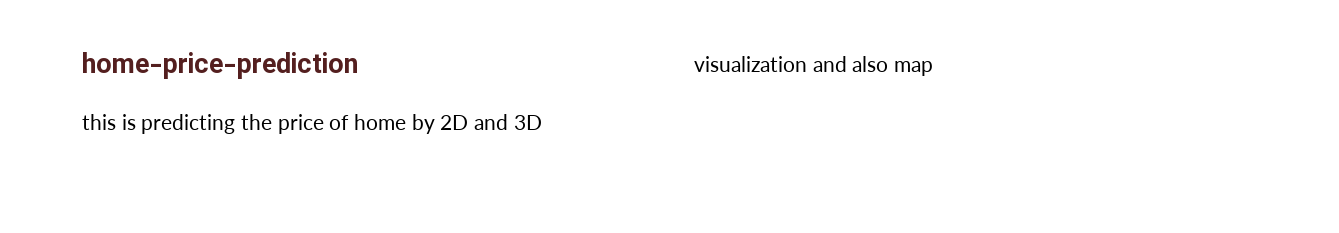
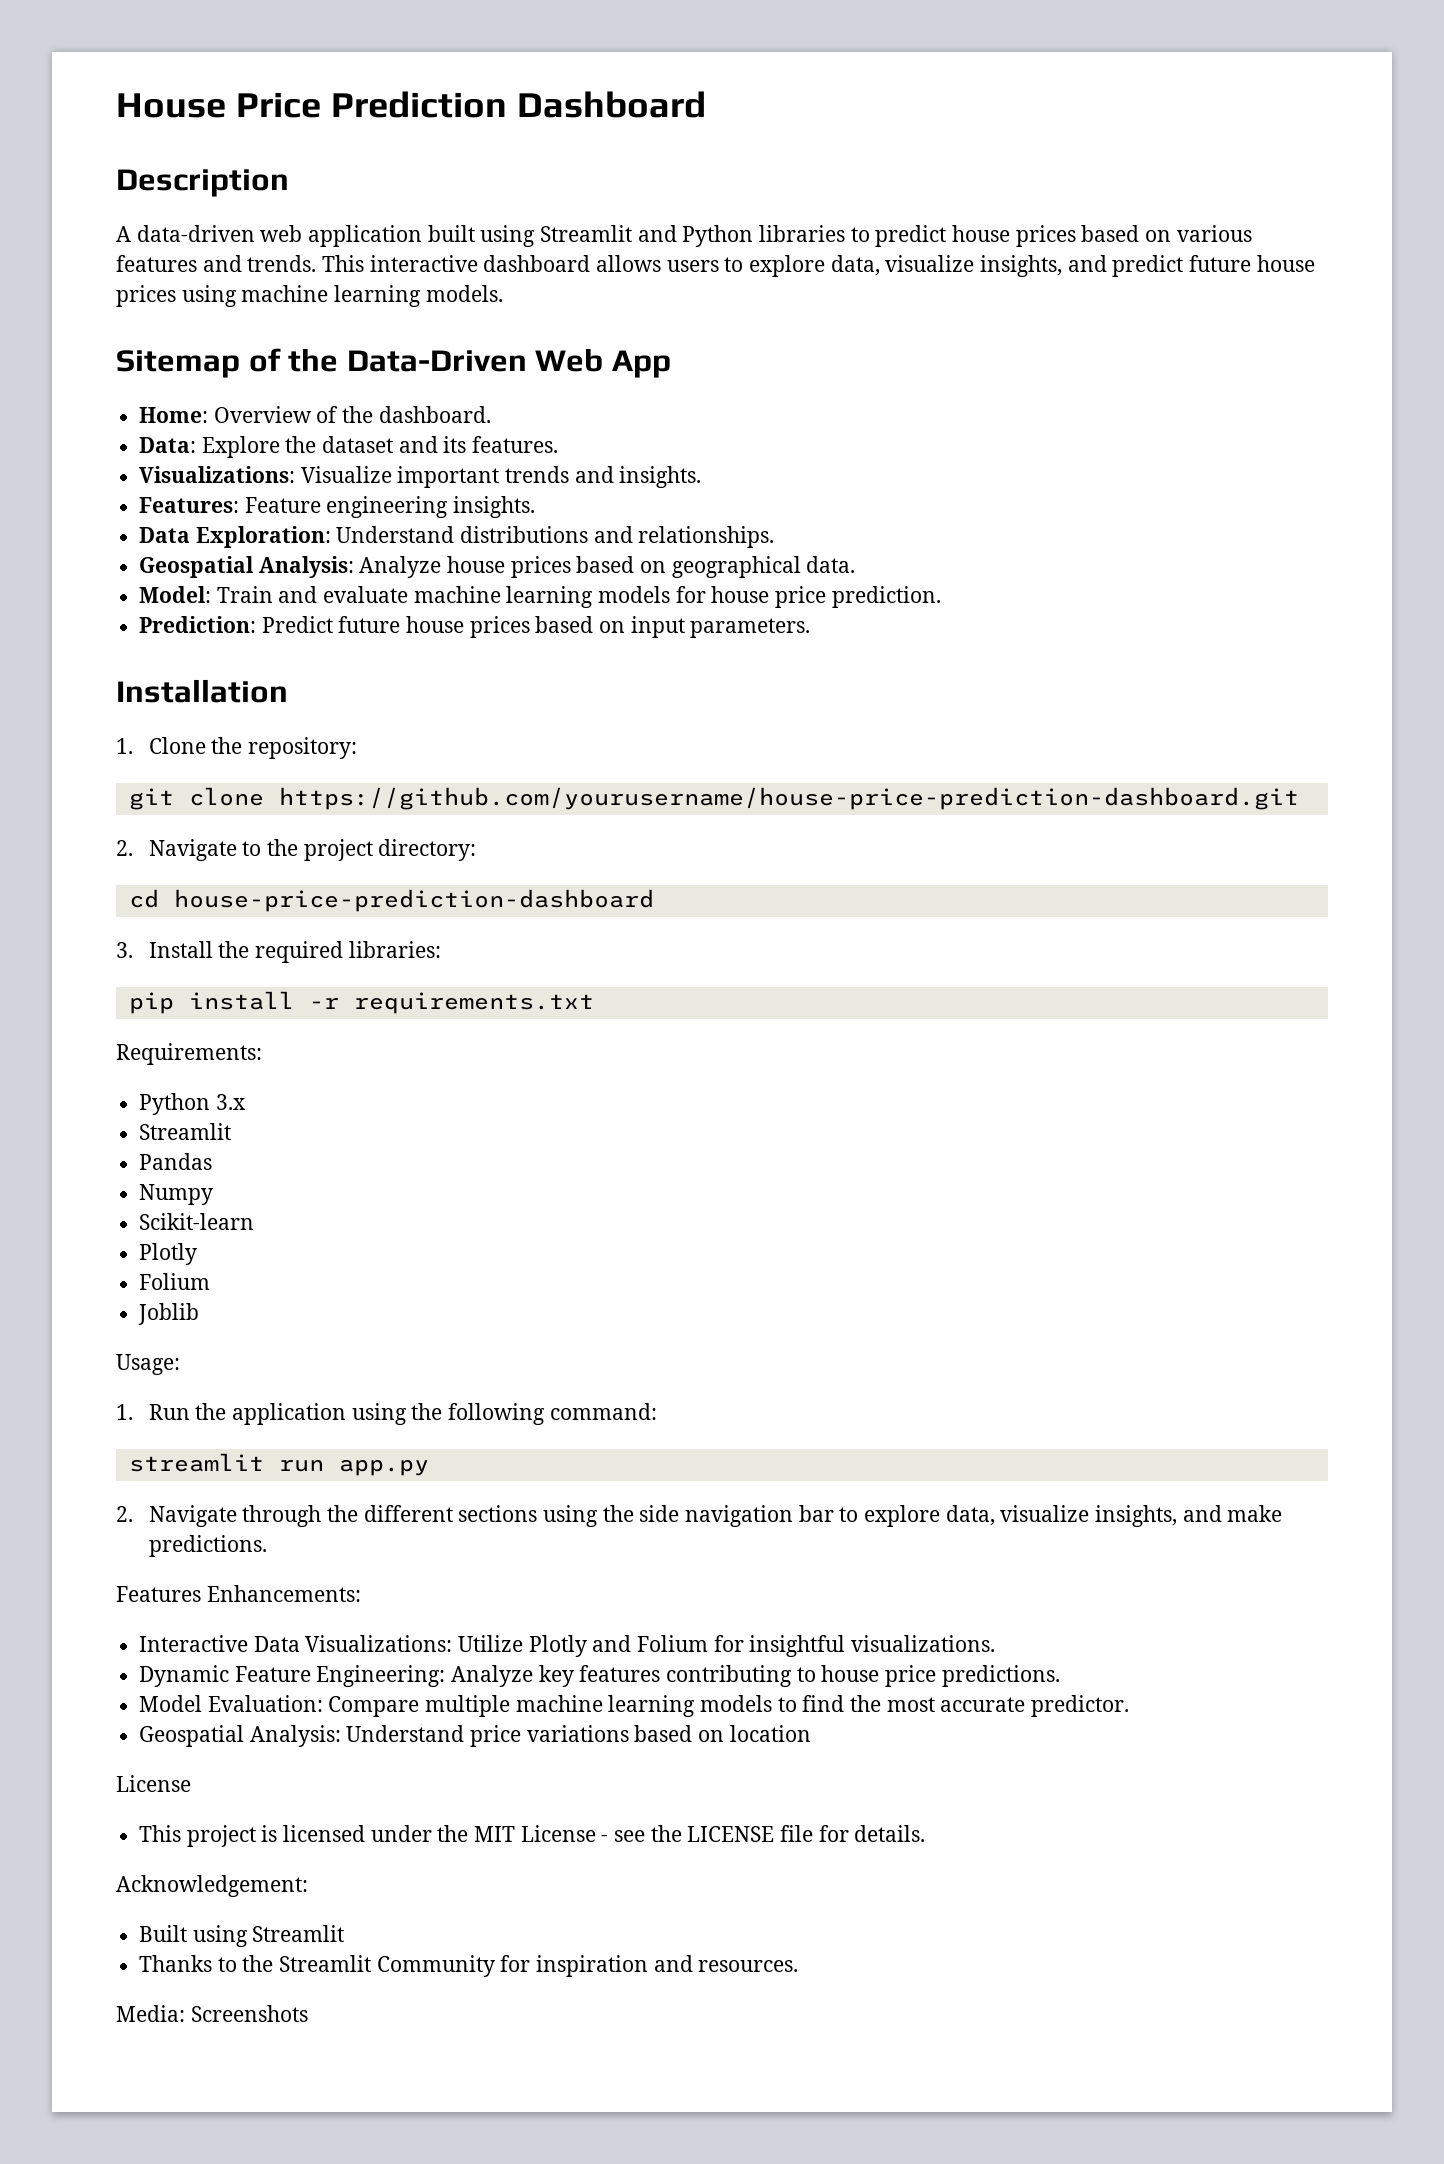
- home-price-prediction
- this is predicting the price of home by 2D and 3D visualization and also map
+ House Price Prediction Dashboard
+ Description
+ A data-driven web application built using Streamlit and Python libraries to predict house prices based on various features and trends. This interactive dashboard allows users to explore data, visualize insights, and predict future house prices using machine learning models.
+ Sitemap of the Data-Driven Web App
+ Home: Overview of the dashboard.
+ Data: Explore the dataset and its features.
+ Visualizations: Visualize important trends and insights.
+ Features: Feature engineering insights.
+ Data Exploration: Understand distributions and relationships.
+ Geospatial Analysis: Analyze house prices based on geographical data.
+ Model: Train and evaluate machine learning models for house price prediction.
+ Prediction: Predict future house prices based on input parameters.
+ Installation
+ 1. Clone the repository:
+ git clone https://github.com/yourusername/house-price-prediction-dashboard.git
+ 2. Navigate to the project directory:
+ cd house-price-prediction-dashboard
+ 3. Install the required libraries:
+ pip install -r requirements.txt
+ Requirements:
+ Python 3.x
+ Streamlit
+ Pandas
+ Numpy
+ Scikit-learn
+ Plotly
+ Folium
+ Joblib
+ Usage:
+ 1. Run the application using the following command:
+ streamlit run app.py
+ 2. Navigate through the different sections using the side navigation bar to explore data, visualize insights, and make predictions.
+ Features Enhancements:
+ Interactive Data Visualizations: Utilize Plotly and Folium for insightful visualizations.
+ Dynamic Feature Engineering: Analyze key features contributing to house price predictions.
+ Model Evaluation: Compare multiple machine learning models to find the most accurate predictor.
+ Geospatial Analysis: Understand price variations based on location
+ License
+ This project is licensed under the MIT License - see the LICENSE file for details.
+ Acknowledgement:
+ Built using Streamlit
+ Thanks to the Streamlit Community for inspiration and resources.
+ Media: Screenshots

